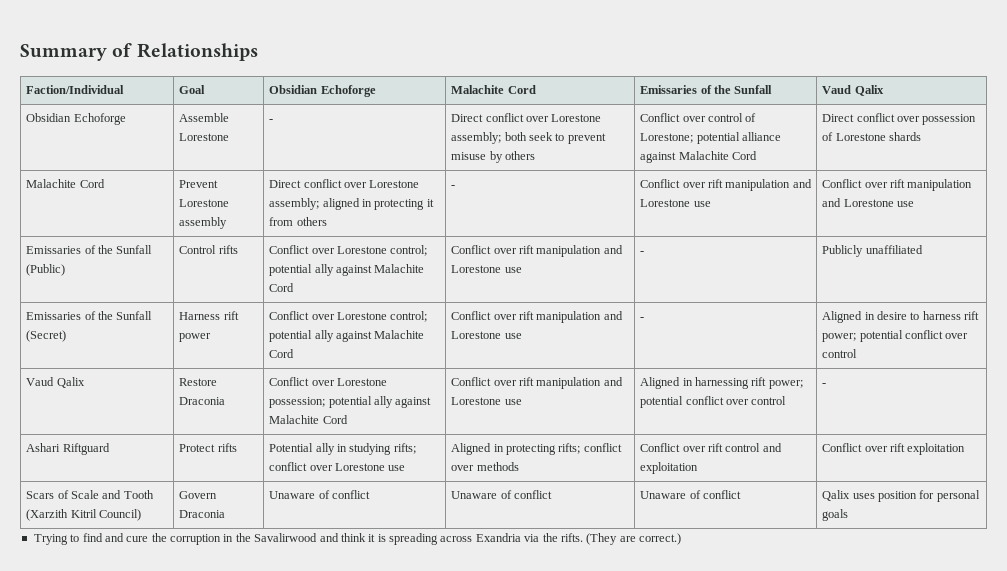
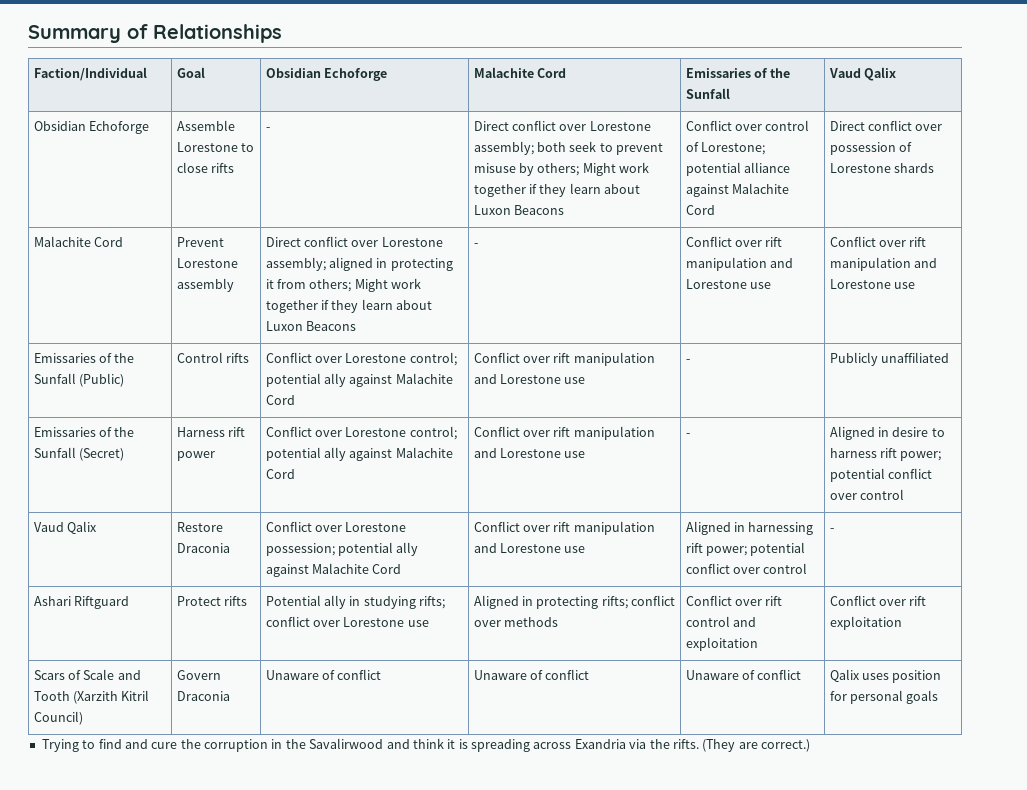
- Assemble Lorestone
+ Assemble Lorestone to close rifts
- Direct conflict over Lorestone assembly; both seek to prevent misuse by others
+ Direct conflict over Lorestone assembly; both seek to prevent misuse by others; Might work together if they learn about Luxon Beacons
- Malachite Cord | Prevent Lorestone assembly | Direct conflict over Lorestone assembly; aligned in protecting it from others | - | Conflict over rift manipulation and Lorestone use | Conflict over rift manipulation and Lorestone use
+ Malachite Cord | Prevent Lorestone assembly | Direct conflict over Lorestone assembly; aligned in protecting it from others; Might work together if they learn about Luxon Beacons | - | Conflict over rift manipulation and Lorestone use | Conflict over rift manipulation and Lorestone use

